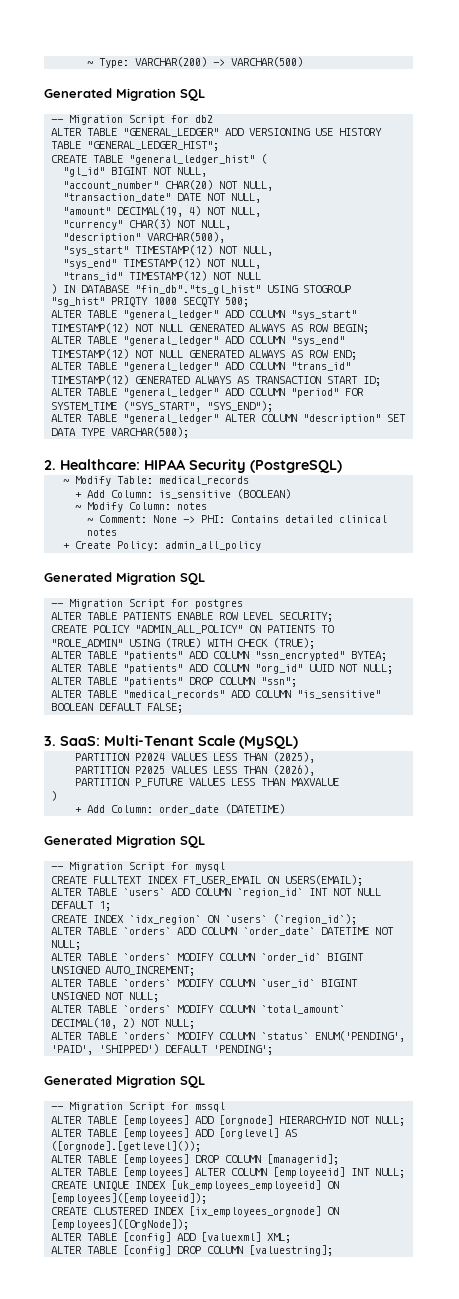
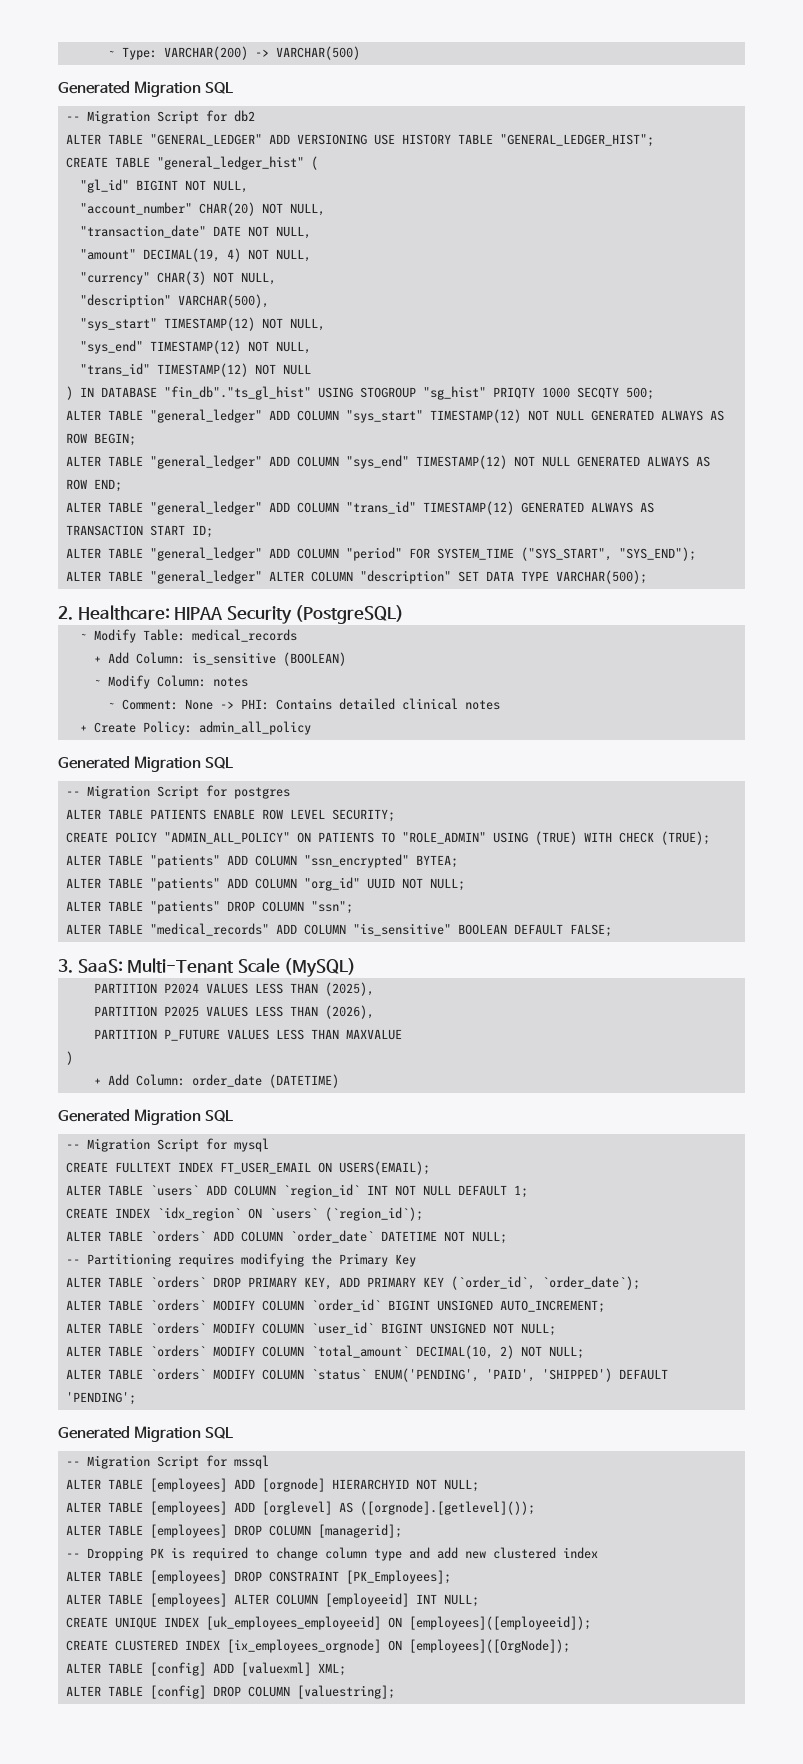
+ -- Partitioning requires modifying the Primary Key
+ ALTER TABLE `orders` DROP PRIMARY KEY, ADD PRIMARY KEY (`order_id`, `order_date`);
+ -- Dropping PK is required to change column type and add new clustered index
+ ALTER TABLE [employees] DROP CONSTRAINT [PK_Employees];

